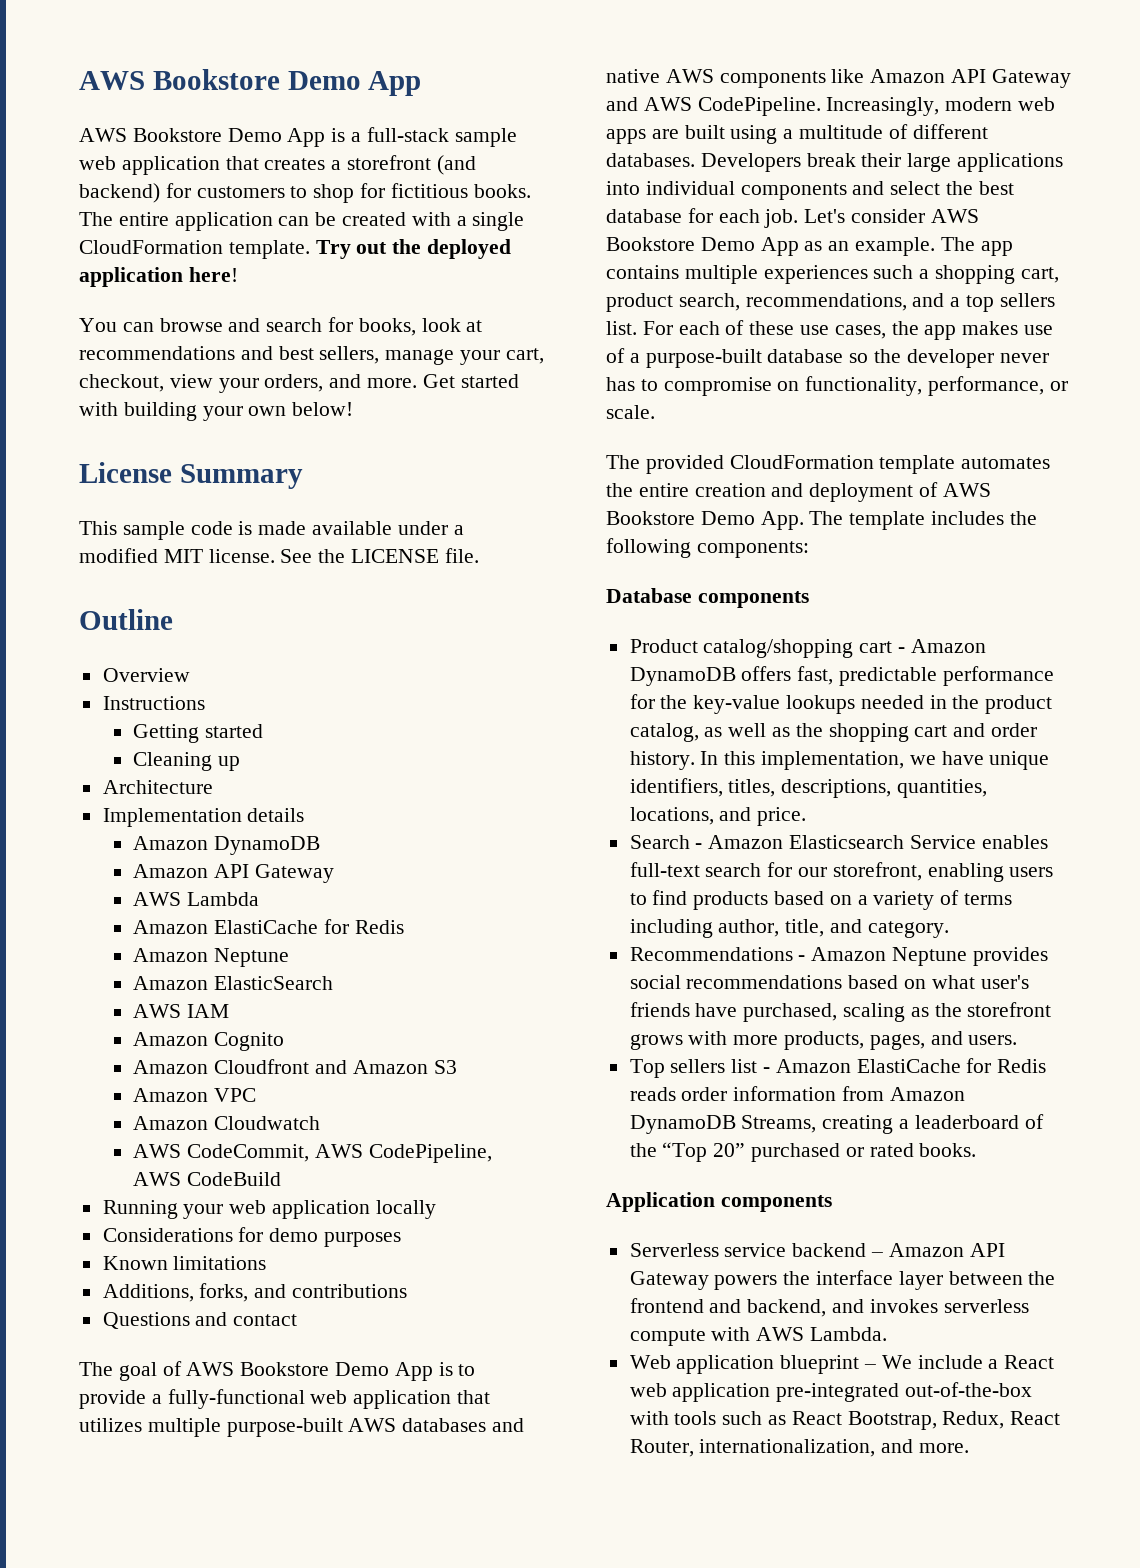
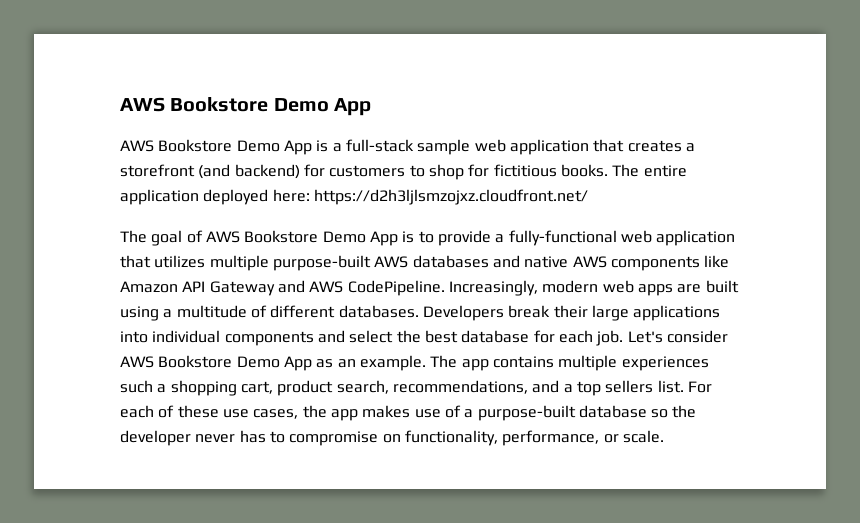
- The entire application can be created with a single CloudFormation template. Try out the deployed application here!
- You can browse and search for books, look at recommendations and best sellers, manage your cart, checkout, view your orders, and more. Get started with building your own below!
- License Summary
- This sample code is made available under a modified MIT license. See the LICENSE file.
- Outline
- Overview
- Instructions
- Getting started
- Cleaning up
- Architecture
- Implementation details
- Amazon DynamoDB
- Amazon API Gateway
- AWS Lambda
- Amazon ElastiCache for Redis
- Amazon Neptune
- Amazon ElasticSearch
- AWS IAM
- Amazon Cognito
- Amazon Cloudfront and Amazon S3
- Amazon VPC
- Amazon Cloudwatch
- AWS CodeCommit, AWS CodePipeline, AWS CodeBuild
- Running your web application locally
- Considerations for demo purposes
- Known limitations
- Additions, forks, and contributions
- Questions and contact
+ The entire application deployed here: https://d2h3ljlsmzojxz.cloudfront.net/
- The provided CloudFormation template automates the entire creation and deployment of AWS Bookstore Demo App. The template includes the following components:
- Database components
- Product catalog/shopping cart - Amazon DynamoDB offers fast, predictable performance for the key-value lookups needed in the product catalog, as well as the shopping cart and order history. In this implementation, we have unique identifiers, titles, descriptions, quantities, locations, and price.
- Search - Amazon Elasticsearch Service enables full-text search for our storefront, enabling users to find products based on a variety of terms including author, title, and category.
- Recommendations - Amazon Neptune provides social recommendations based on what user's friends have purchased, scaling as the storefront grows with more products, pages, and users.
- Top sellers list - Amazon ElastiCache for Redis reads order information from Amazon DynamoDB Streams, creating a leaderboard of the “Top 20” purchased or rated books.
- Application components
- Serverless service backend – Amazon API Gateway powers the interface layer between the frontend and backend, and invokes serverless compute with AWS Lambda.
- Web application blueprint – We include a React web application pre-integrated out-of-the-box with tools such as React Bootstrap, Redux, React Router, internationalization, and more.

